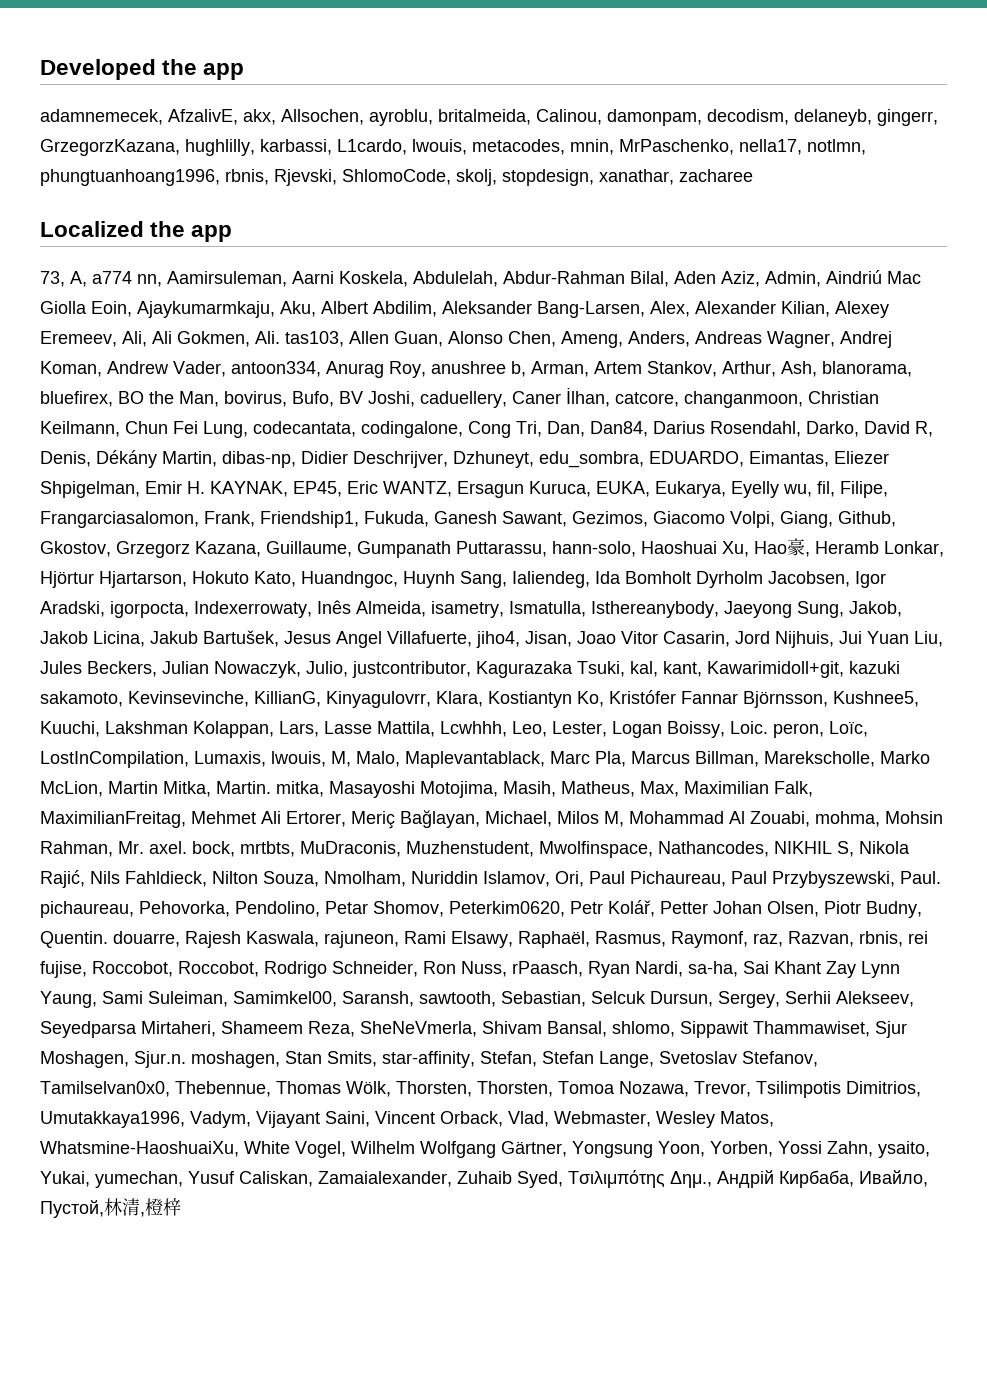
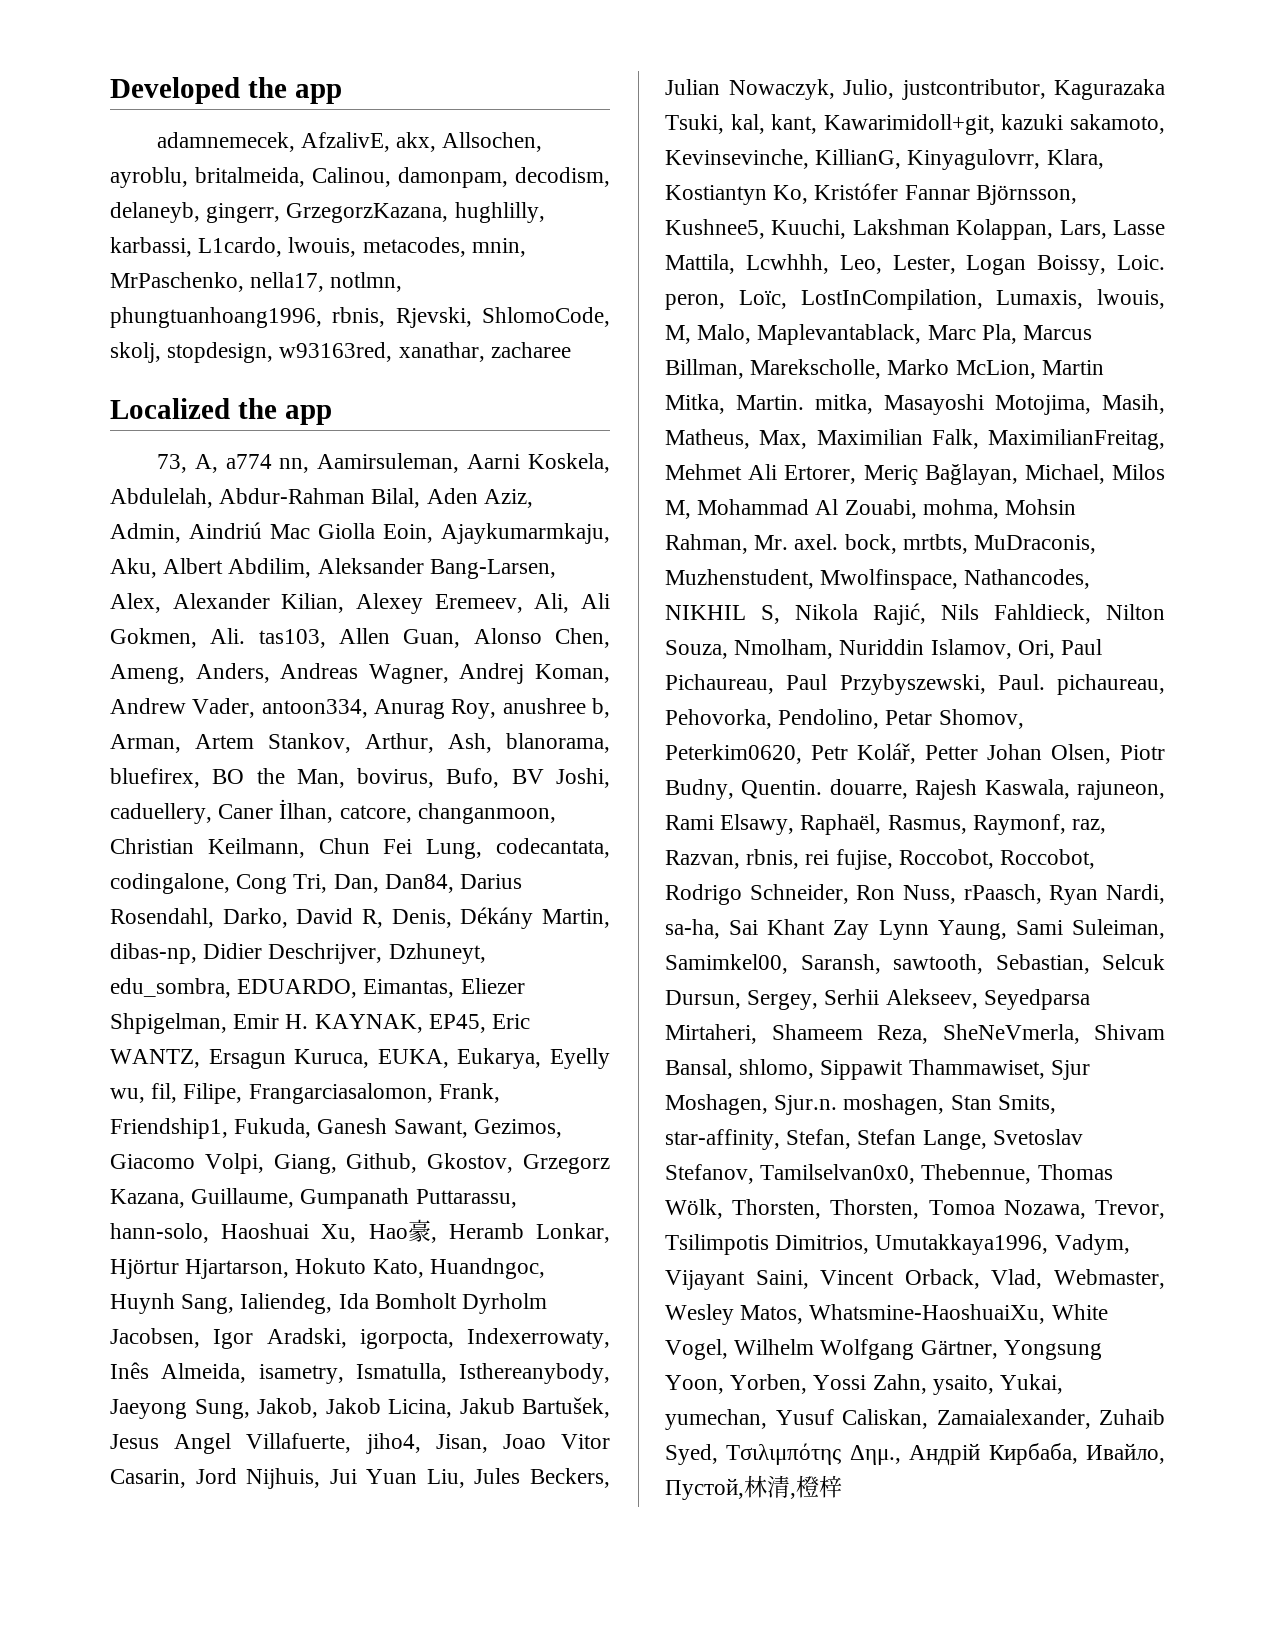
- adamnemecek, AfzalivE, akx, Allsochen, ayroblu, britalmeida, Calinou, damonpam, decodism, delaneyb, gingerr, GrzegorzKazana, hughlilly, karbassi, L1cardo, lwouis, metacodes, mnin, MrPaschenko, nella17, notlmn, phungtuanhoang1996, rbnis, Rjevski, ShlomoCode, skolj, stopdesign, xanathar, zacharee
+ adamnemecek, AfzalivE, akx, Allsochen, ayroblu, britalmeida, Calinou, damonpam, decodism, delaneyb, gingerr, GrzegorzKazana, hughlilly, karbassi, L1cardo, lwouis, metacodes, mnin, MrPaschenko, nella17, notlmn, phungtuanhoang1996, rbnis, Rjevski, ShlomoCode, skolj, stopdesign, w93163red, xanathar, zacharee

